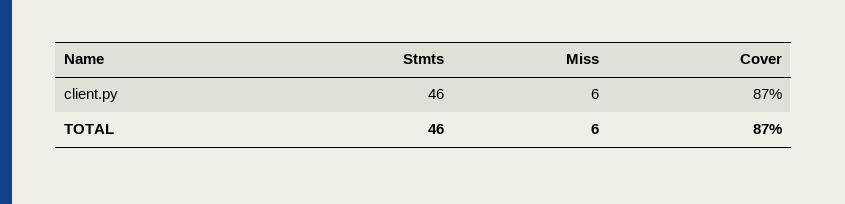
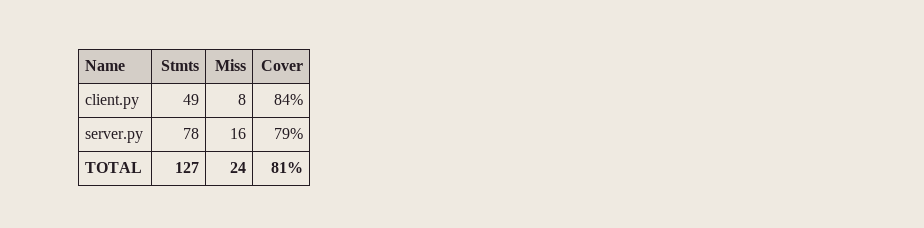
- client.py | 46 | 6 | 87%
- TOTAL | 46 | 6 | 87%
+ client.py | 49 | 8 | 84%
+ server.py | 78 | 16 | 79%
+ TOTAL | 127 | 24 | 81%

